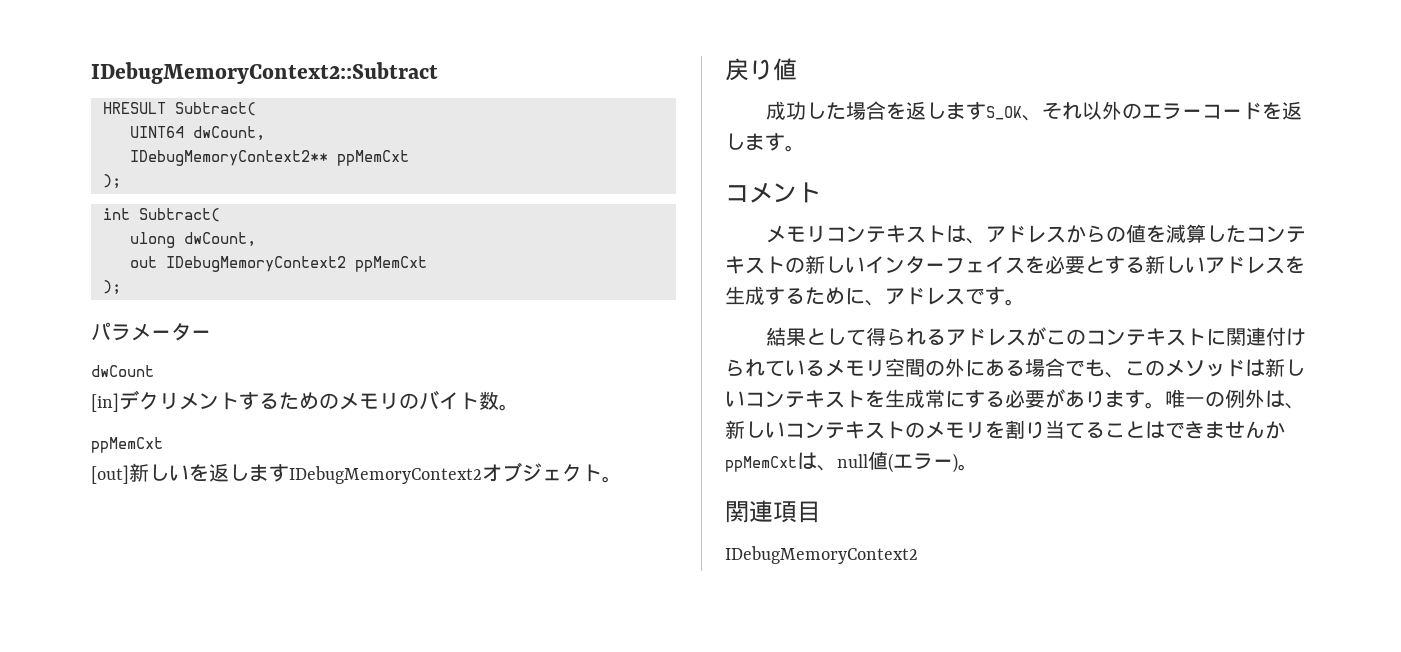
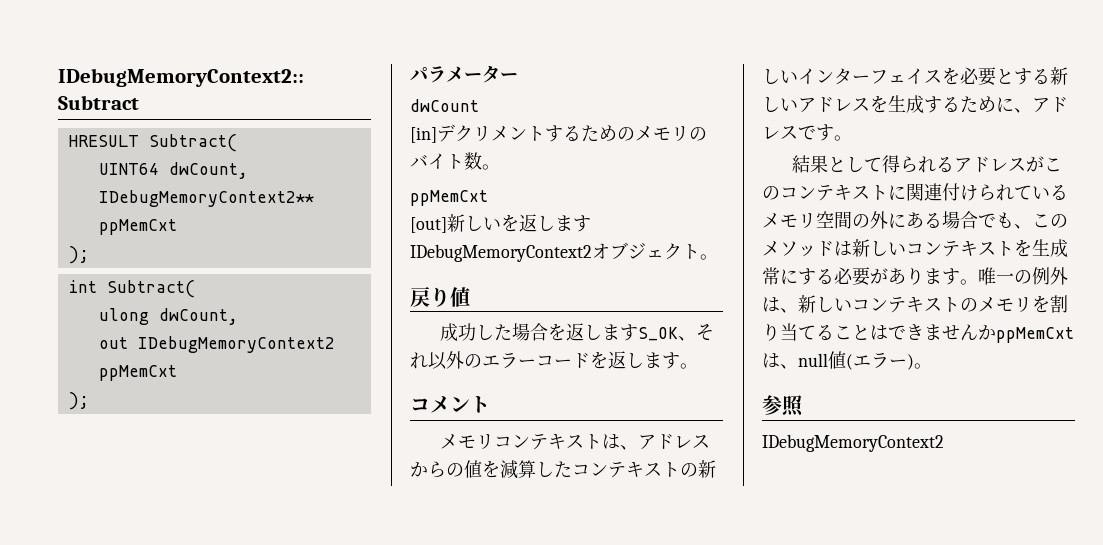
- 関連項目
+ 参照

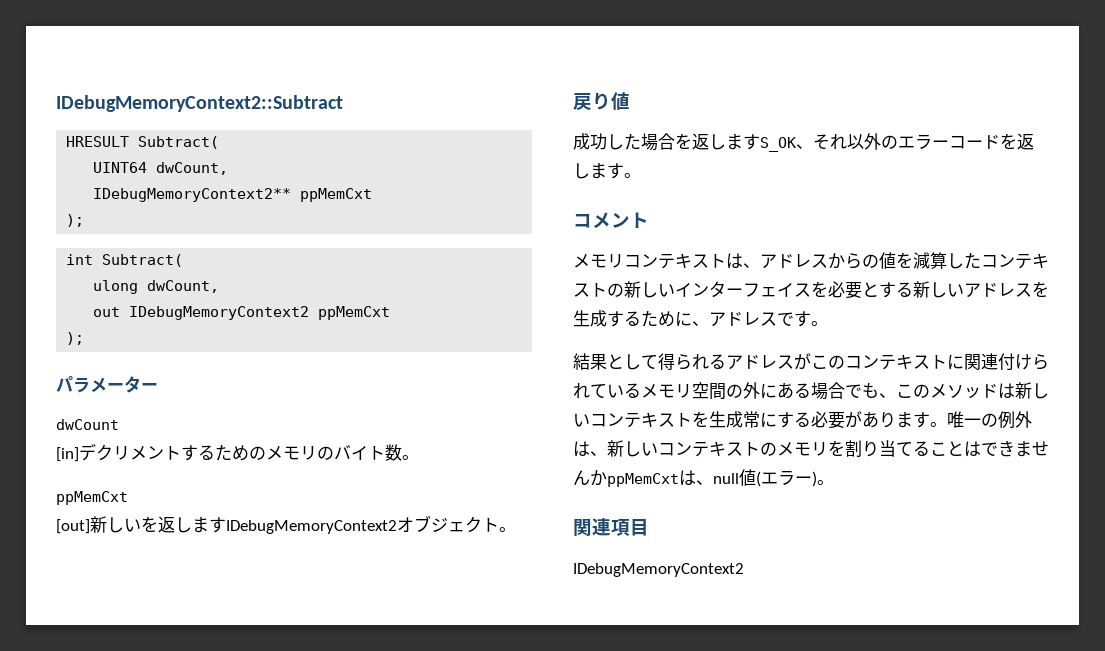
- 参照
+ 関連項目

